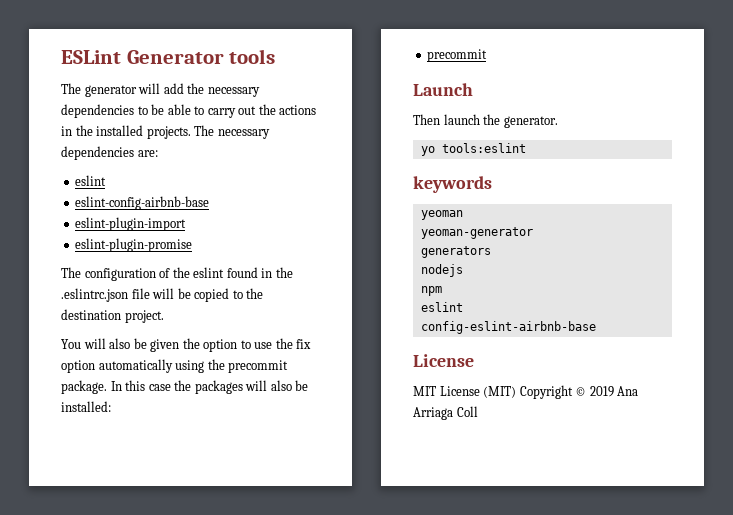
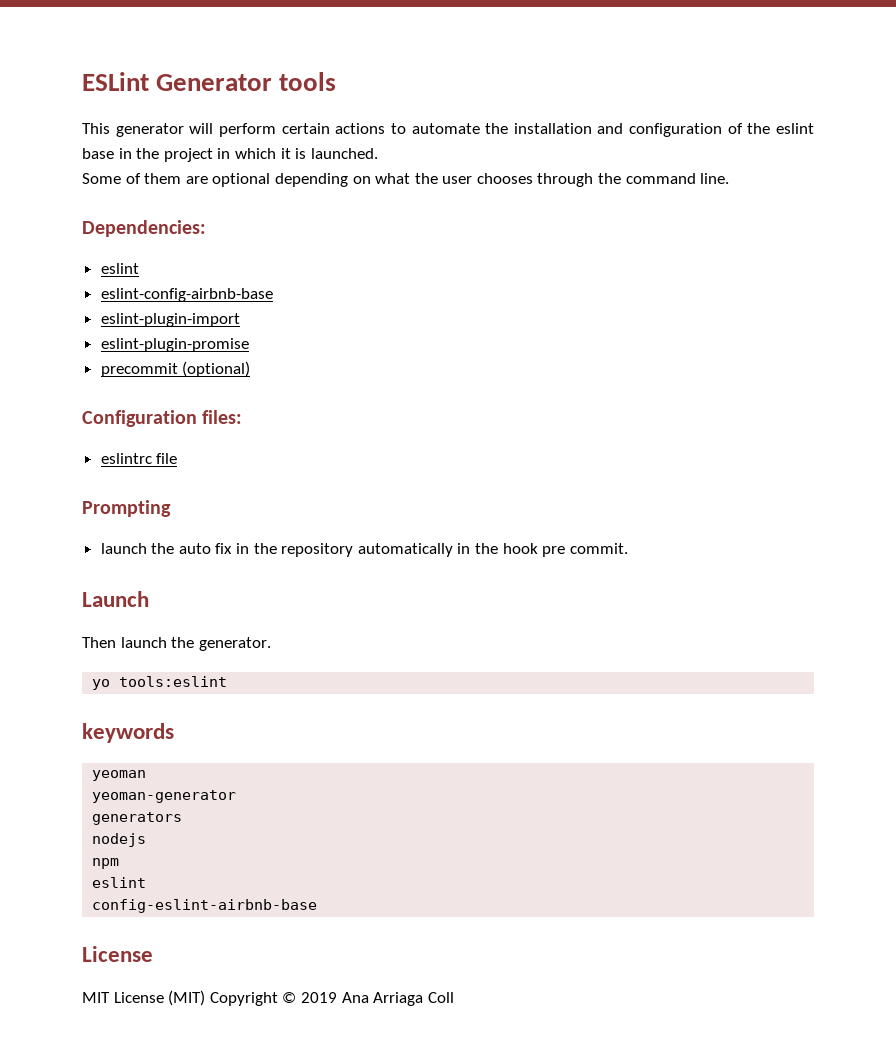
- The generator will add the necessary dependencies to be able to carry out the actions in the installed projects. The necessary dependencies are:
+ This generator will perform certain actions to automate the installation and configuration of the eslint base in the project in which it is launched.
+ Some of them are optional depending on what the user chooses through the command line.
+ Dependencies:
  eslint
  eslint-config-airbnb-base
  eslint-plugin-import
  eslint-plugin-promise
- The configuration of the eslint found in the .eslintrc.json file will be copied to the destination project.
- You will also be given the option to use the fix option automatically using the precommit package. In this case the packages will also be installed:
- precommit
+ precommit (optional)
+ Configuration files:
+ eslintrc file
+ Prompting
+ launch the auto fix in the repository automatically in the hook pre commit.

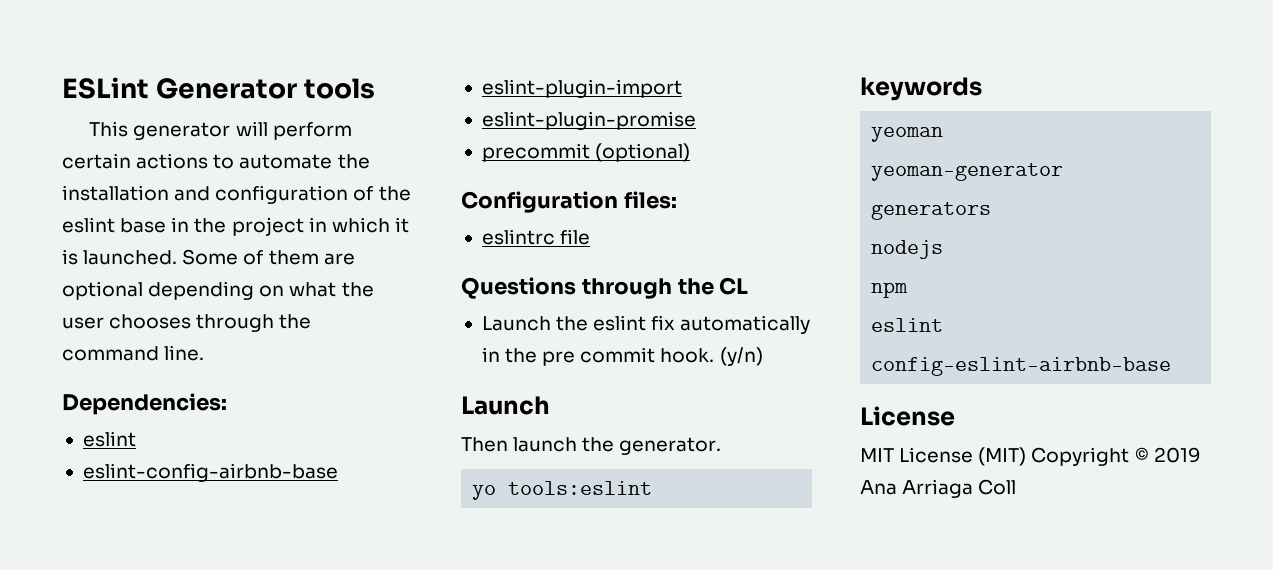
- This generator will perform certain actions to automate the installation and configuration of the eslint base in the project in which it is launched.
- Some of them are optional depending on what the user chooses through the command line.
+ This generator will perform certain actions to automate the installation and configuration of the eslint base in the project in which it is launched. Some of them are optional depending on what the user chooses through the command line.
- Prompting
- launch the auto fix in the repository automatically in the hook pre commit.
+ Questions through the CL
+ Launch the eslint fix automatically in the pre commit hook. (y/n)

